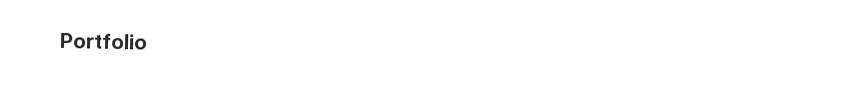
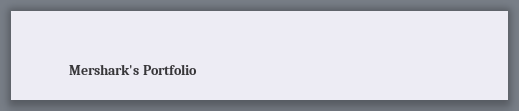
- Portfolio
+ Mershark's Portfolio

